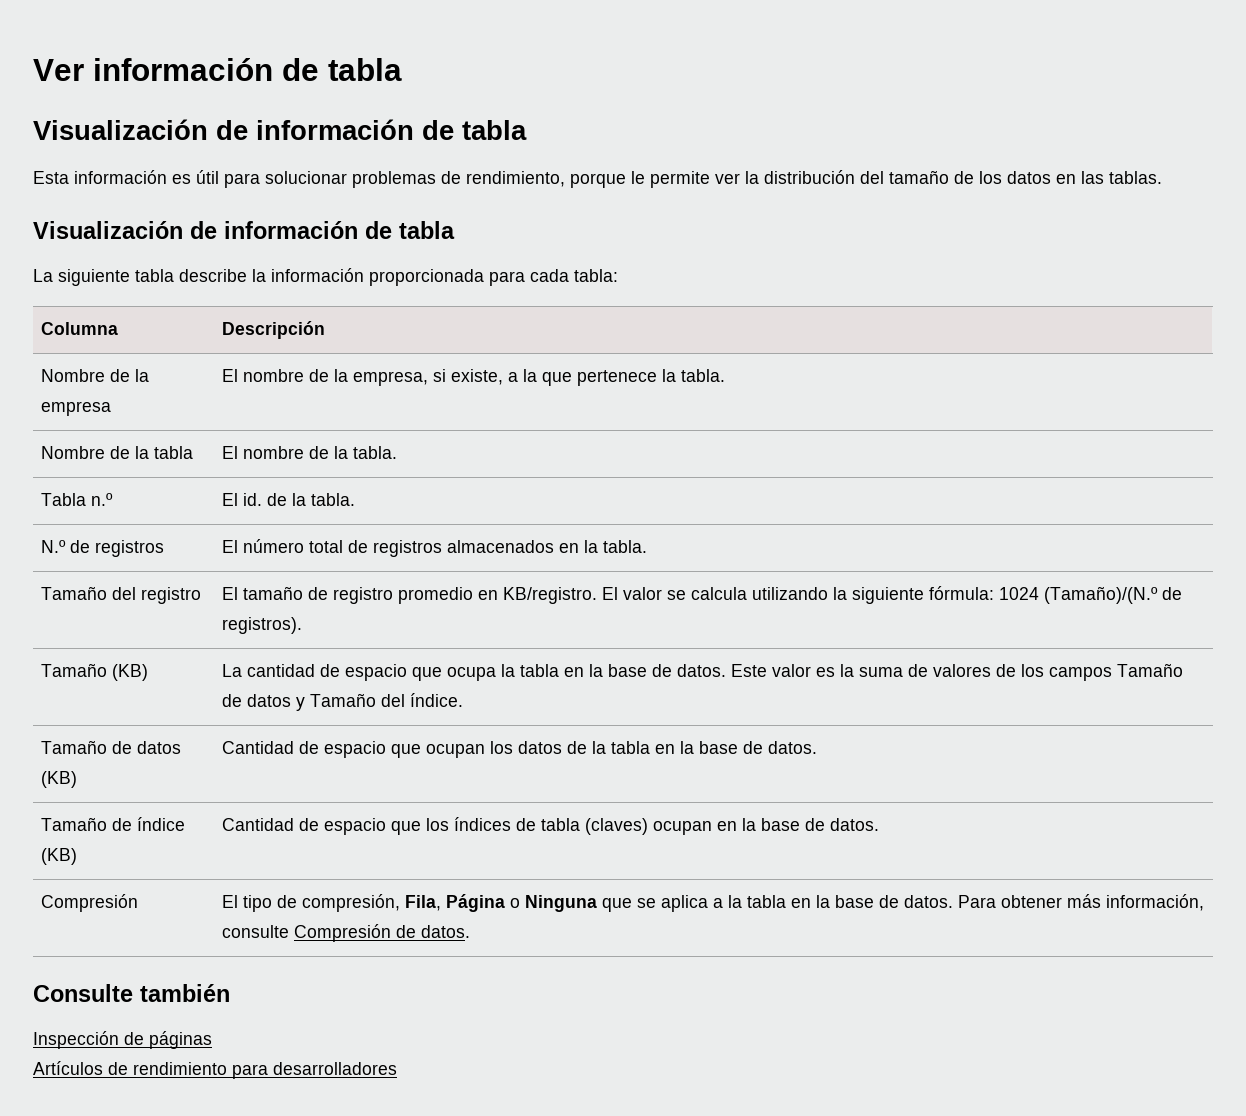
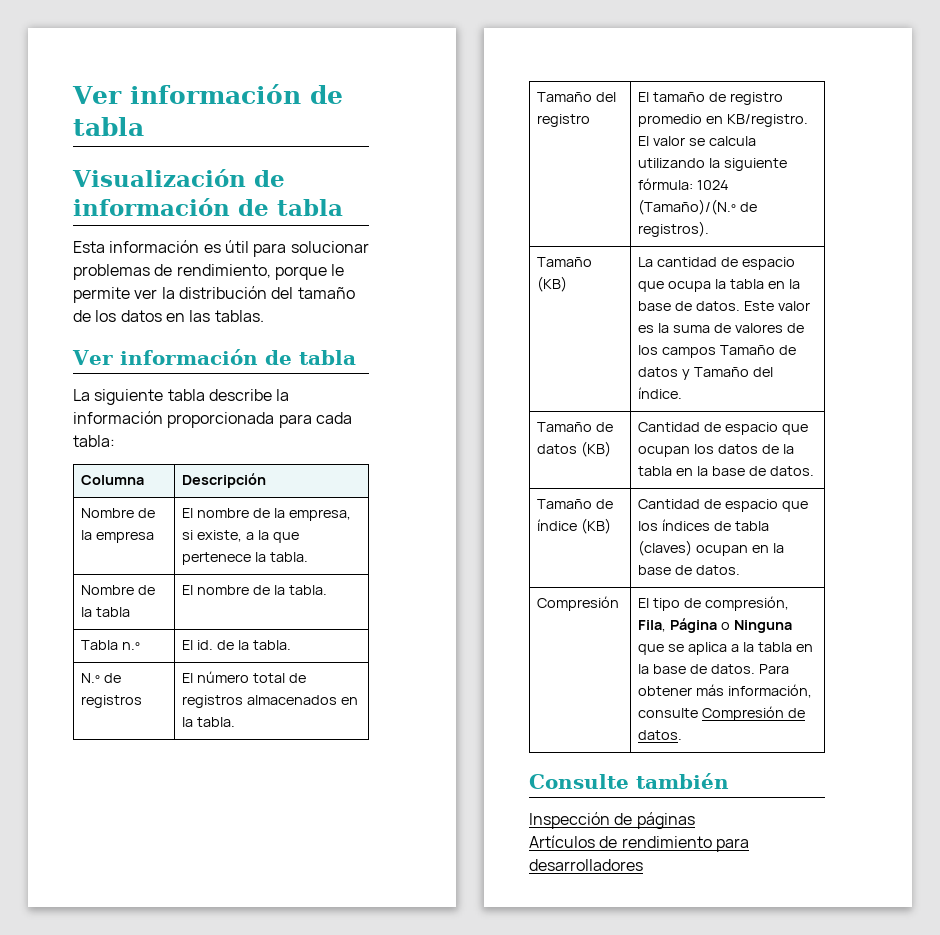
  Esta información es útil para solucionar problemas de rendimiento, porque le permite ver la distribución del tamaño de los datos en las tablas.
- Visualización de información de tabla
+ Ver información de tabla

